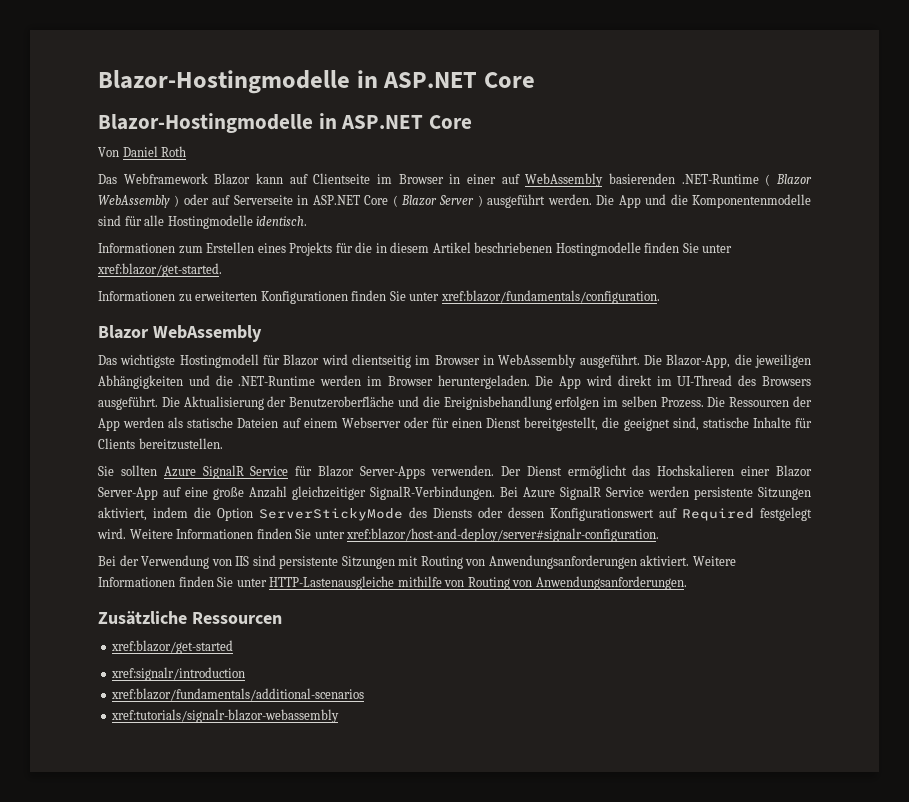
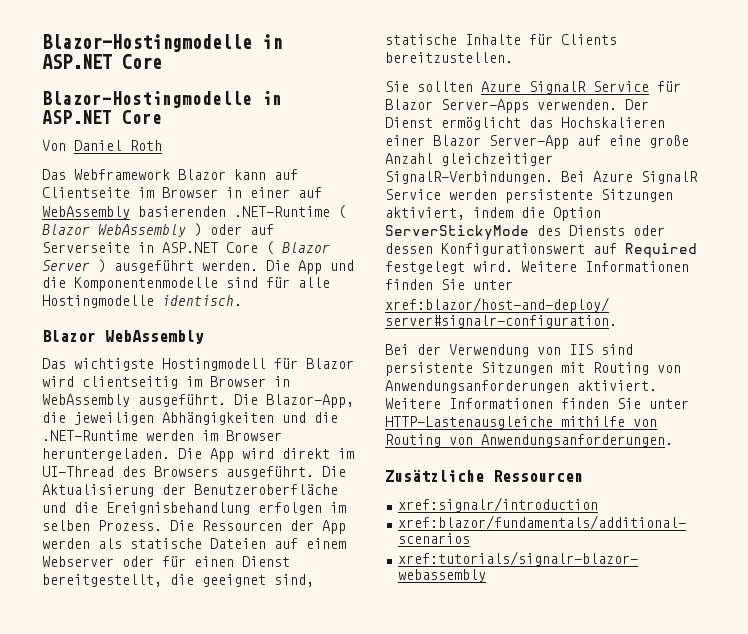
- Informationen zum Erstellen eines Projekts für die in diesem Artikel beschriebenen Hostingmodelle finden Sie unter xref:blazor/get-started.
- Informationen zu erweiterten Konfigurationen finden Sie unter xref:blazor/fundamentals/configuration.
- xref:blazor/get-started

